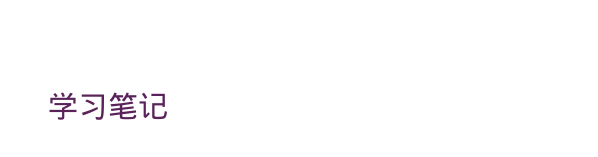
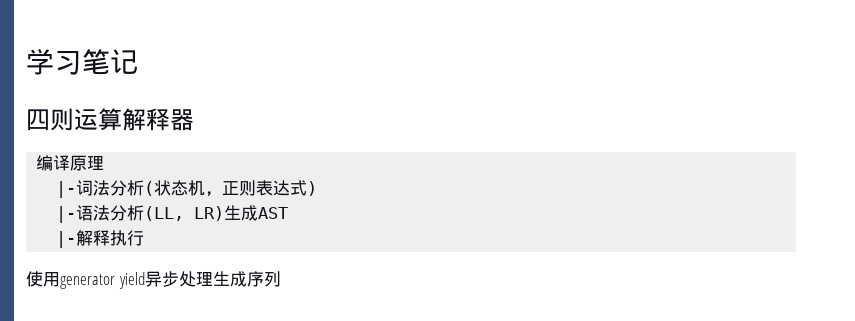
+ 四则运算解释器
+ 编译原理
+ |-词法分析(状态机，正则表达式)
+ |-语法分析(LL, LR)生成AST
+ |-解释执行
+ 使用generator yield异步处理生成序列

